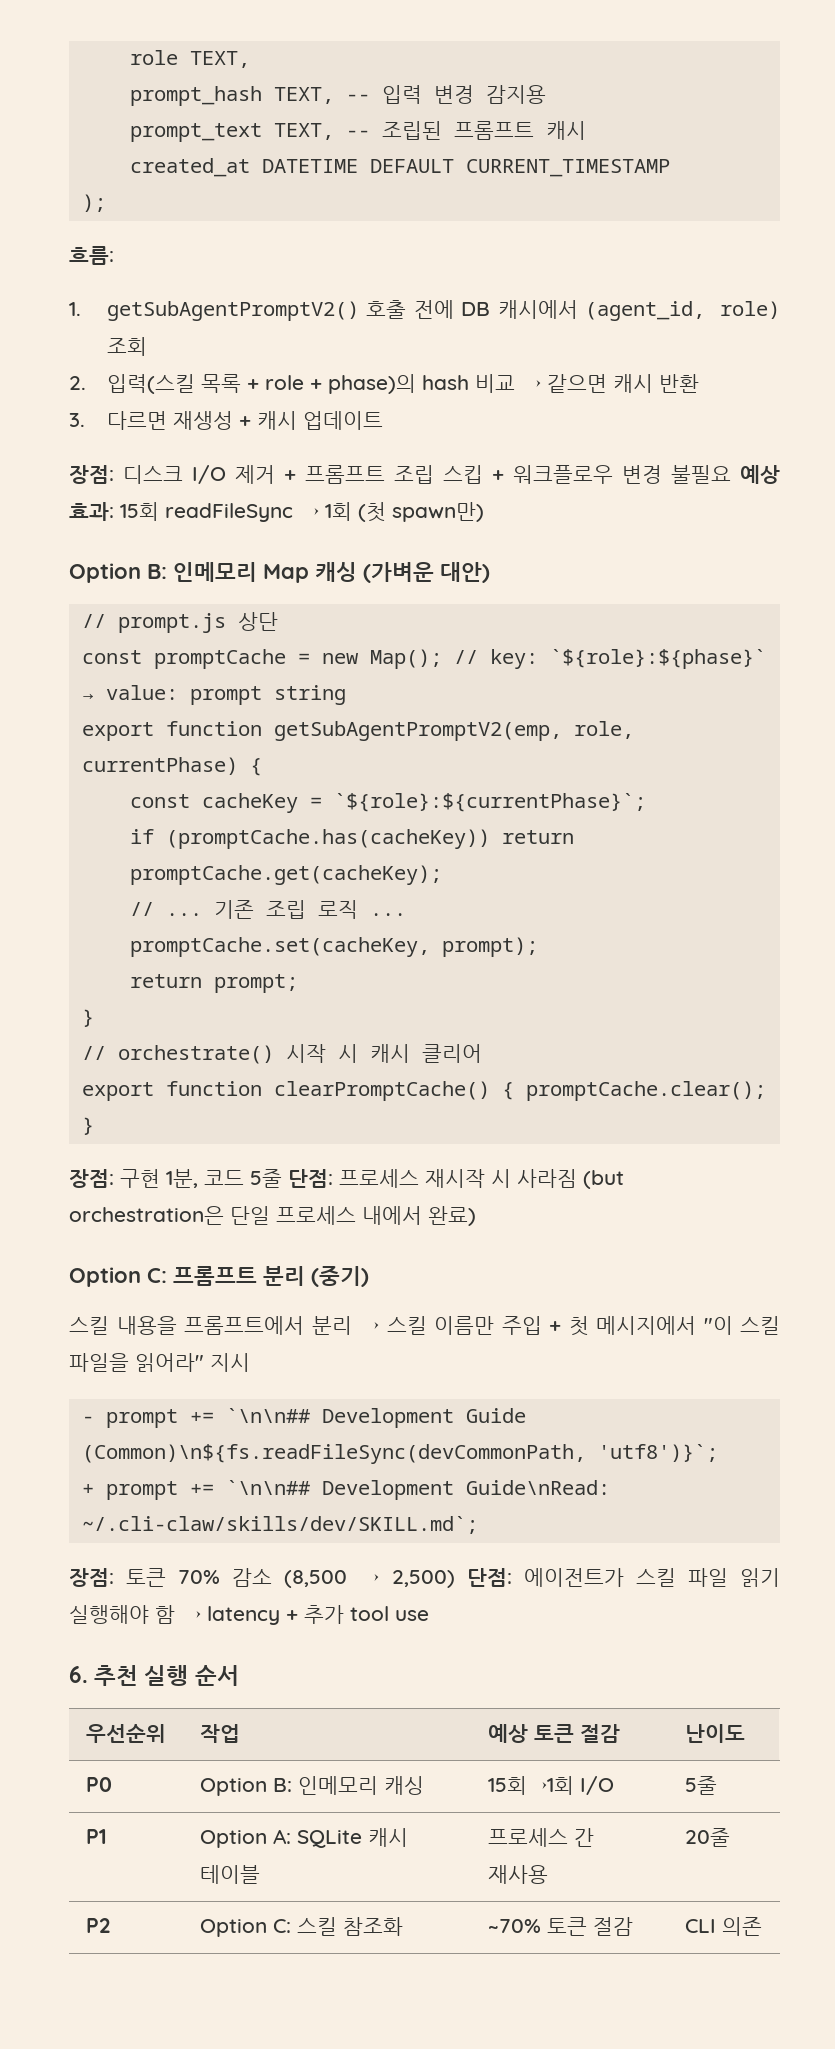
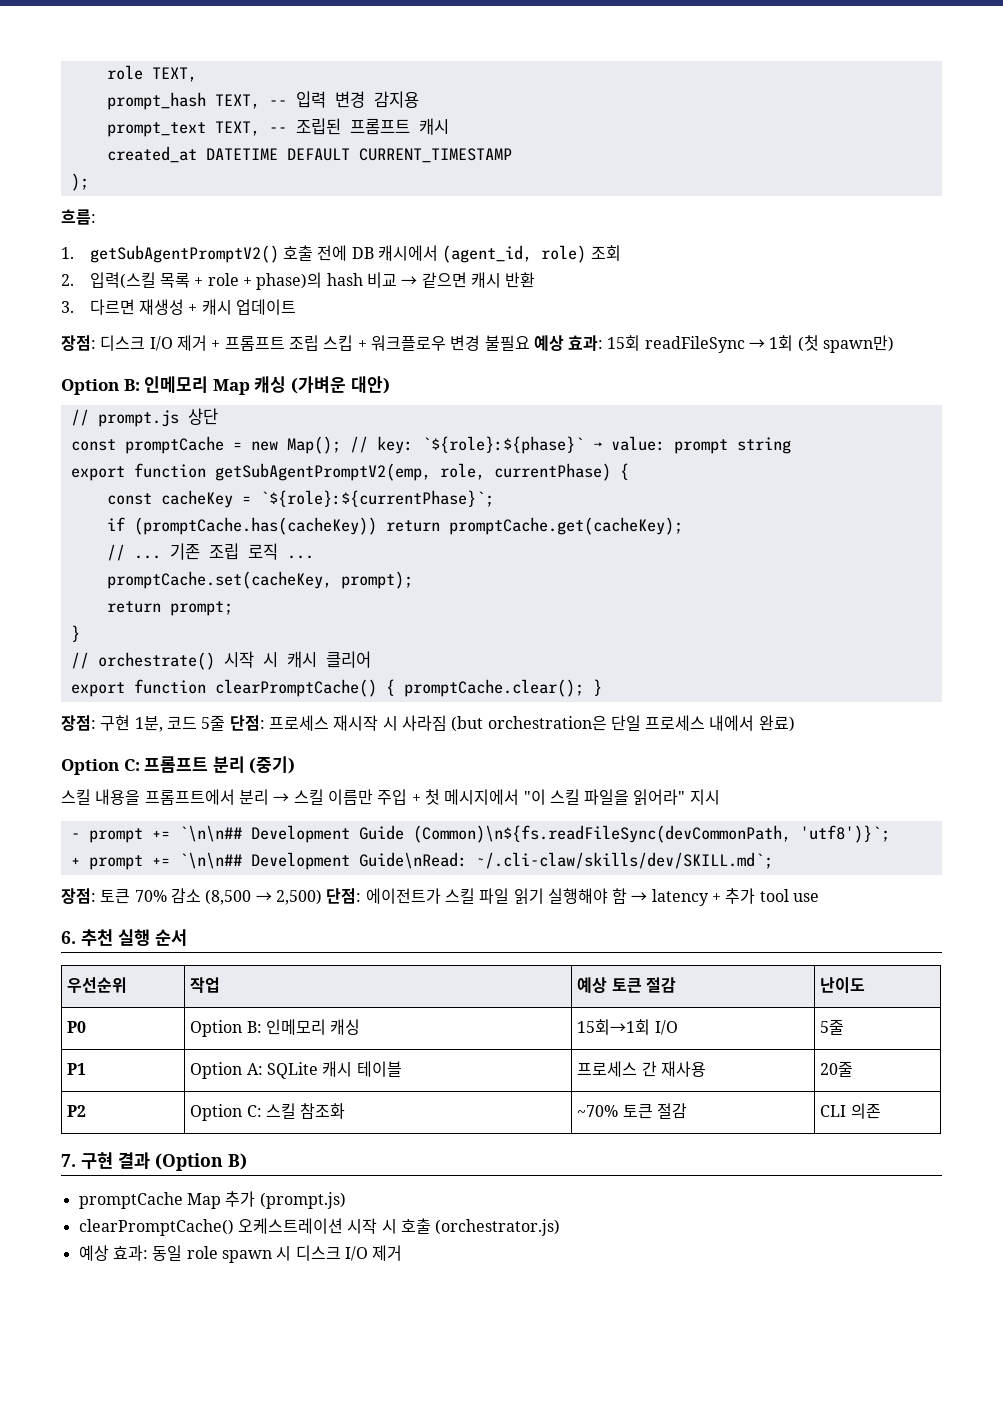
+ 7. 구현 결과 (Option B)
+ promptCache Map 추가 (prompt.js)
+ clearPromptCache() 오케스트레이션 시작 시 호출 (orchestrator.js)
+ 예상 효과: 동일 role spawn 시 디스크 I/O 제거

